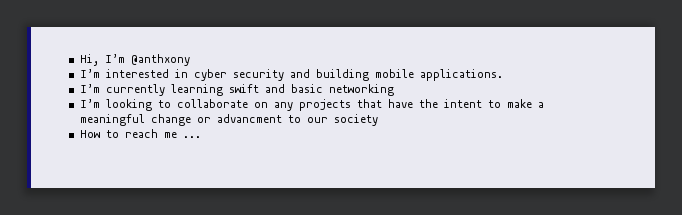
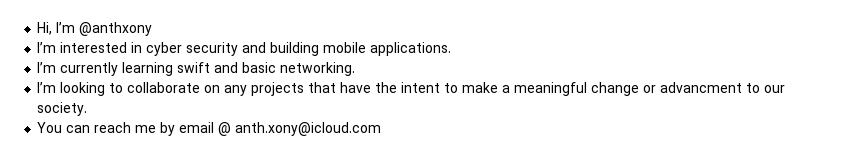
- I’m currently learning swift and basic networking
+ I’m currently learning swift and basic networking.
- I’m looking to collaborate on any projects that have the intent to make a meaningful change or advancment to our society
- How to reach me ...
+ I’m looking to collaborate on any projects that have the intent to make a meaningful change or advancment to our society.
+ You can reach me by email @ anth.xony@icloud.com

